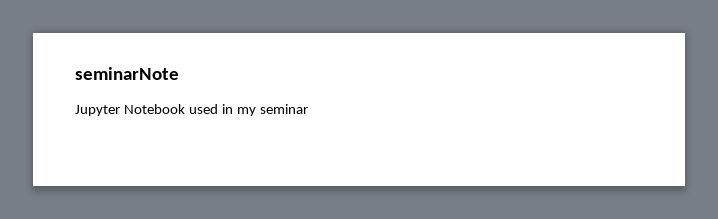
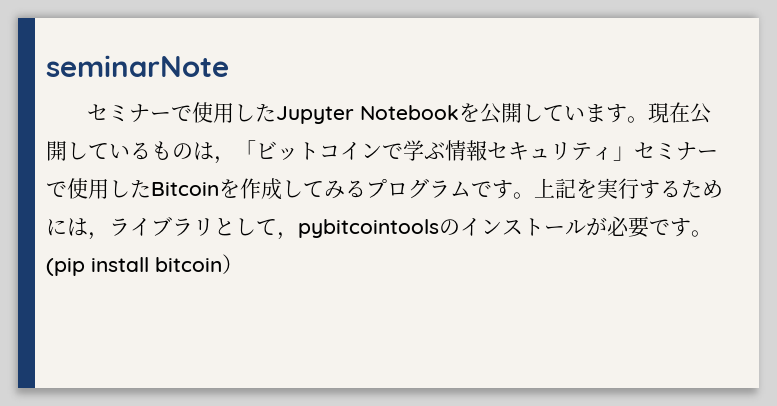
- Jupyter Notebook used in my seminar
+ セミナーで使用したJupyter Notebookを公開しています。現在公開しているものは，「ビットコインで学ぶ情報セキュリティ」セミナーで使用したBitcoinを作成してみるプログラムです。上記を実行するためには，ライブラリとして，pybitcointoolsのインストールが必要です。(pip install bitcoin）

